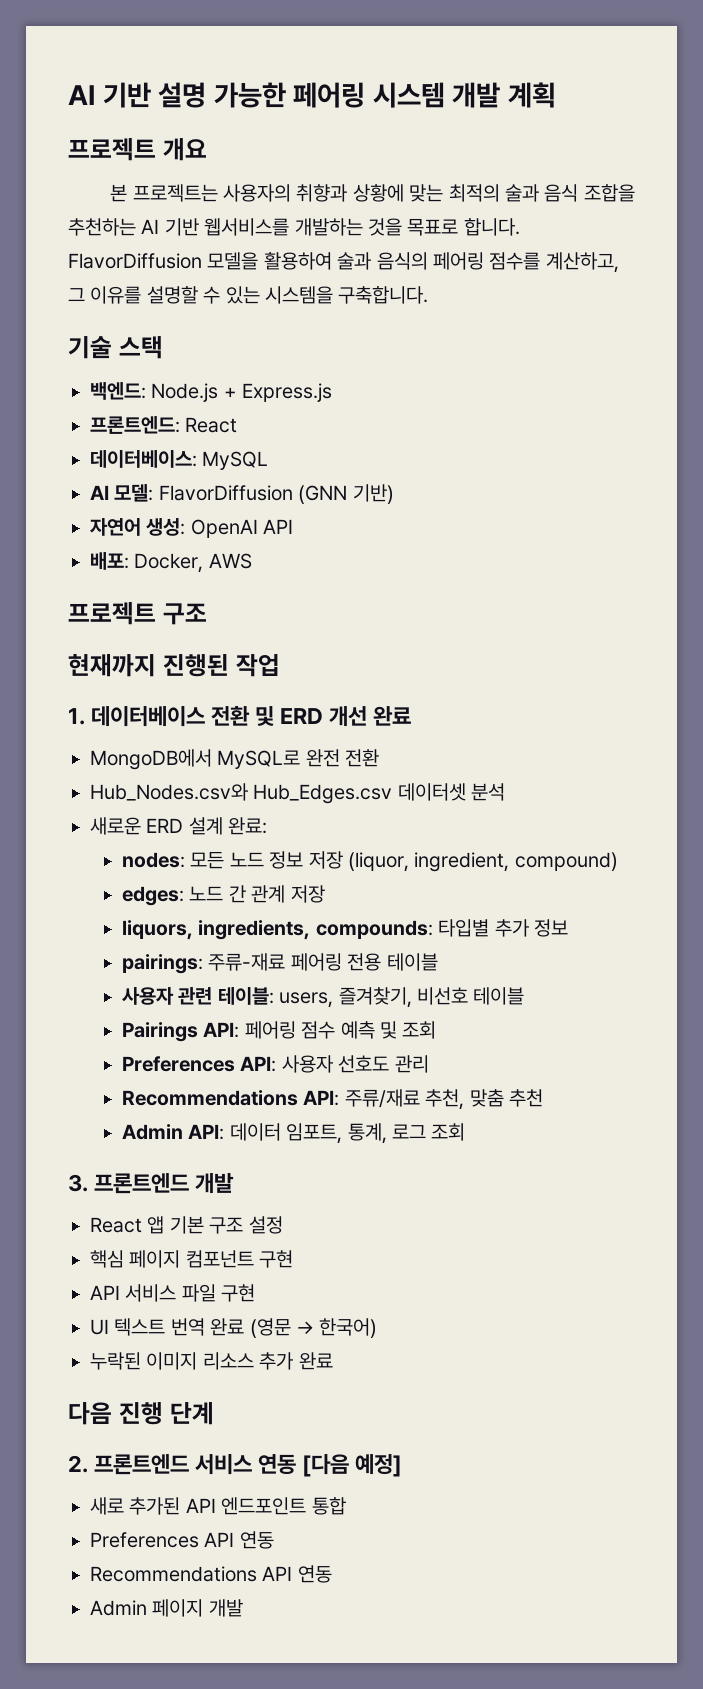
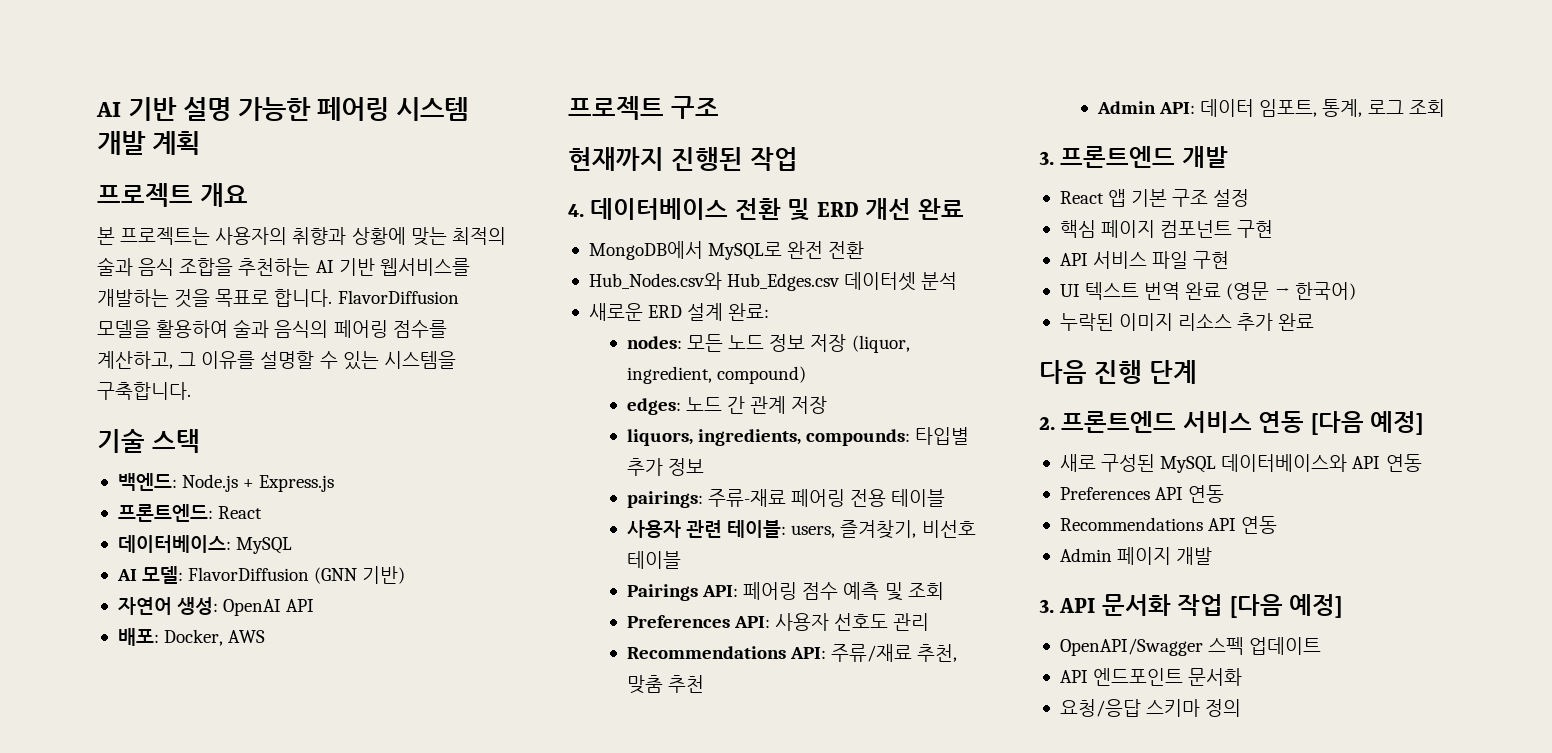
- 1. 데이터베이스 전환 및 ERD 개선 완료
+ 4. 데이터베이스 전환 및 ERD 개선 완료
- 새로 추가된 API 엔드포인트 통합
+ 새로 구성된 MySQL 데이터베이스와 API 연동
+ 3. API 문서화 작업 [다음 예정]
+ OpenAPI/Swagger 스펙 업데이트
+ API 엔드포인트 문서화
+ 요청/응답 스키마 정의

